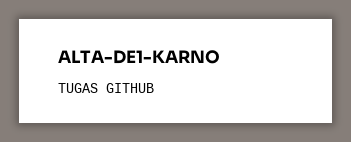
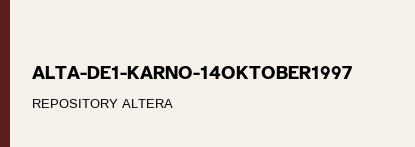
- ALTA-DE1-KARNO
- TUGAS GITHUB
+ ALTA-DE1-KARNO-14OKTOBER1997
+ REPOSITORY ALTERA

